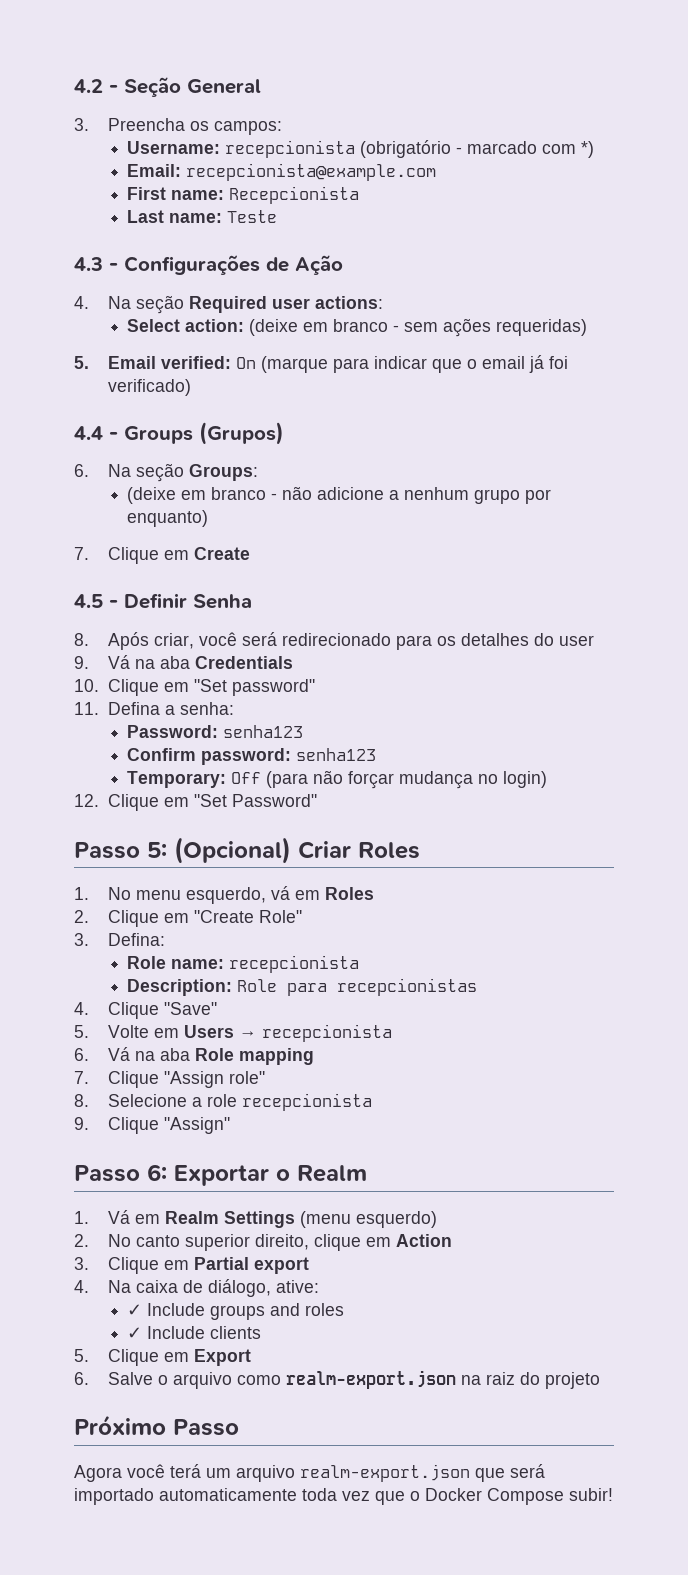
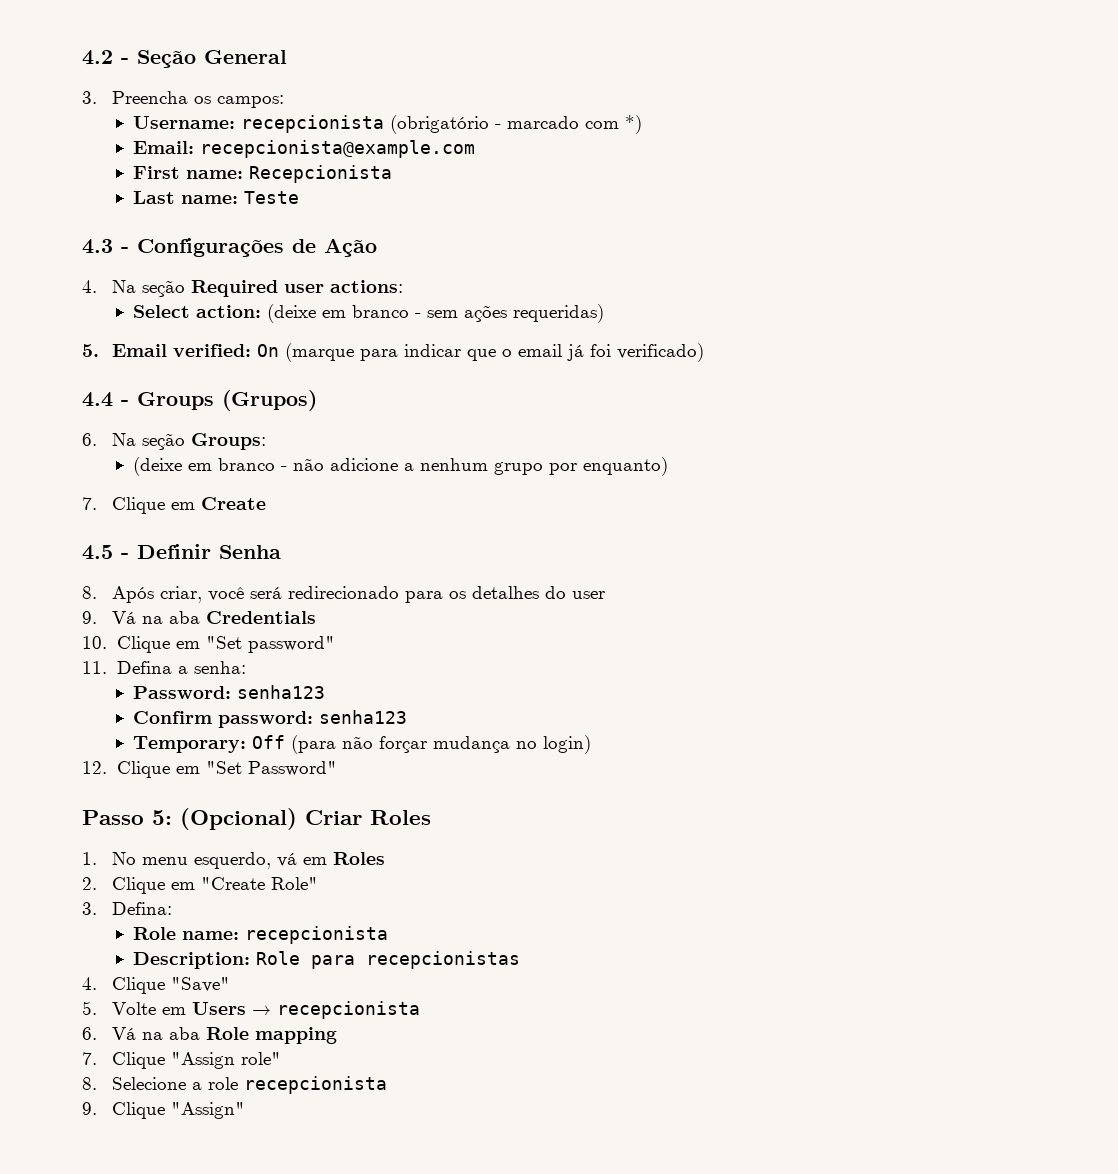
- Passo 6: Exportar o Realm
- 1. Vá em Realm Settings (menu esquerdo)
- 2. No canto superior direito, clique em Action
- 3. Clique em Partial export
- 4. Na caixa de diálogo, ative:
- ✓ Include groups and roles
- ✓ Include clients
- 5. Clique em Export
- 6. Salve o arquivo como realm-export.json na raiz do projeto
- Próximo Passo
- Agora você terá um arquivo realm-export.json que será importado automaticamente toda vez que o Docker Compose subir!

